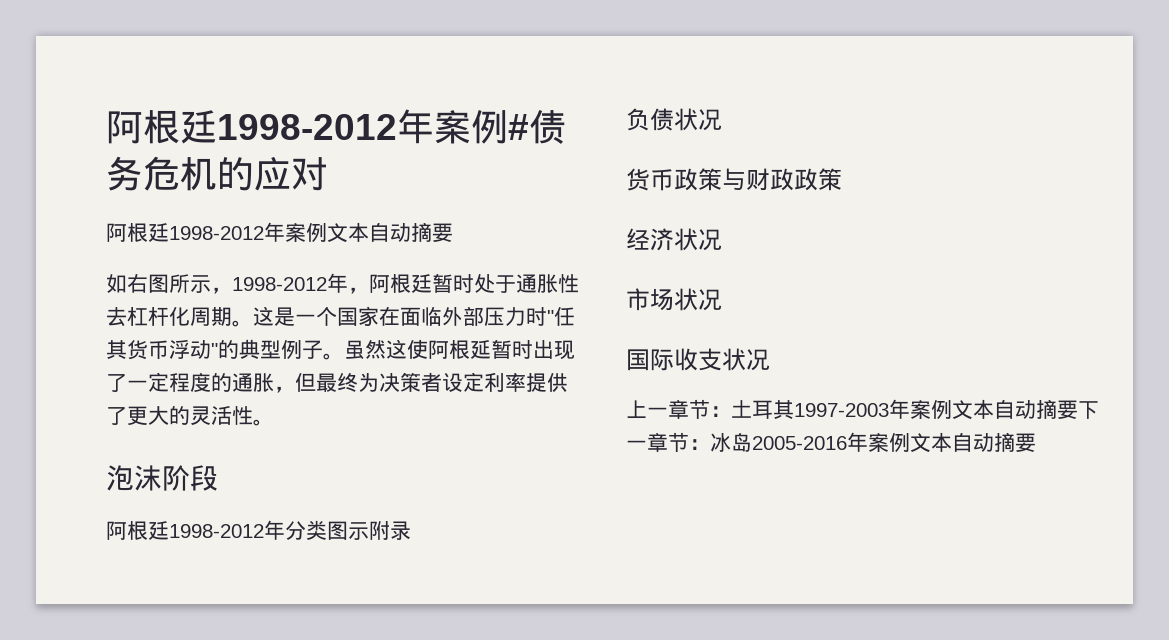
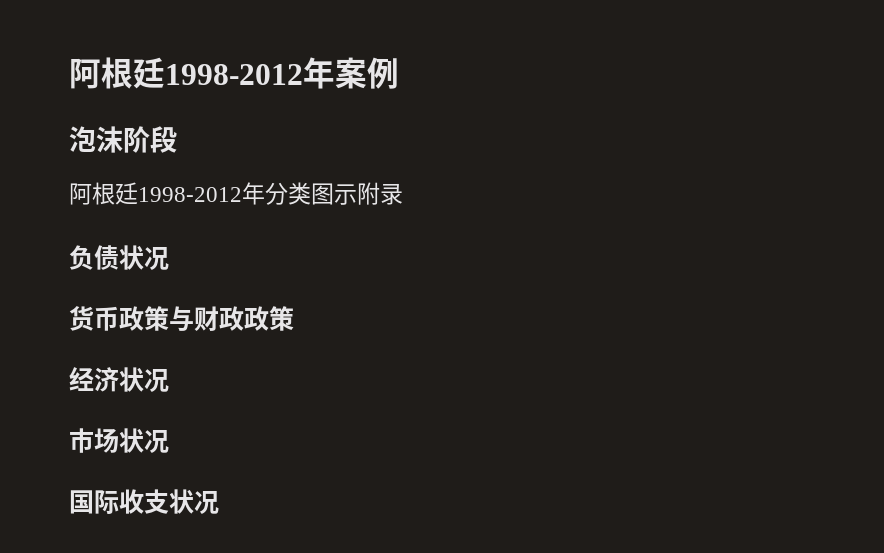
- 阿根廷1998-2012年案例#债务危机的应对
- 阿根廷1998-2012年案例文本自动摘要
- 如右图所示，1998-2012年，阿根廷暂时处于通胀性去杠杆化周期。这是一个国家在面临外部压力时"任其货币浮动"的典型例子。虽然这使阿根延暂时出现了一定程度的通胀，但最终为决策者设定利率提供了更大的灵活性。
+ 阿根廷1998-2012年案例
- 上一章节：土耳其1997-2003年案例文本自动摘要下一章节：冰岛2005-2016年案例文本自动摘要

